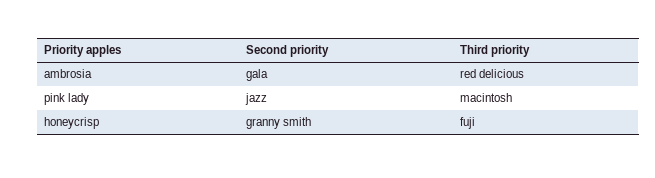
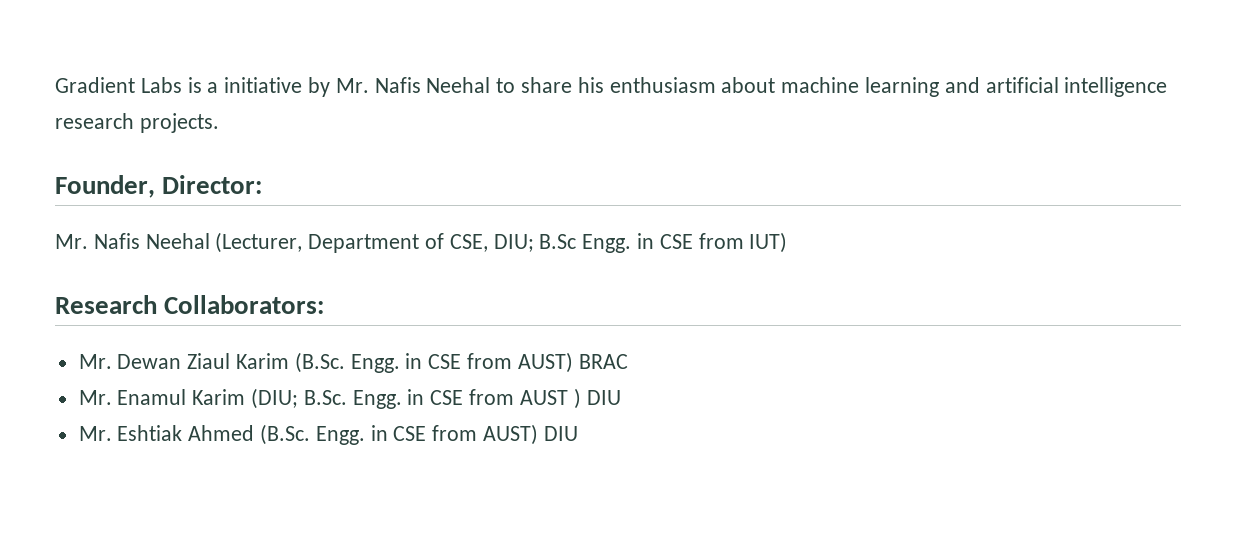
- Priority apples | Second priority | Third priority
- ambrosia | gala | red delicious
- pink lady | jazz | macintosh
- honeycrisp | granny smith | fuji
+ Gradient Labs is a initiative by Mr. Nafis Neehal to share his enthusiasm about machine learning and artificial intelligence research projects.
+ Founder, Director:
+ Mr. Nafis Neehal (Lecturer, Department of CSE, DIU; B.Sc Engg. in CSE from IUT)
+ Research Collaborators:
+ Mr. Dewan Ziaul Karim (B.Sc. Engg. in CSE from AUST) BRAC
+ Mr. Enamul Karim (DIU; B.Sc. Engg. in CSE from AUST ) DIU
+ Mr. Eshtiak Ahmed (B.Sc. Engg. in CSE from AUST) DIU

